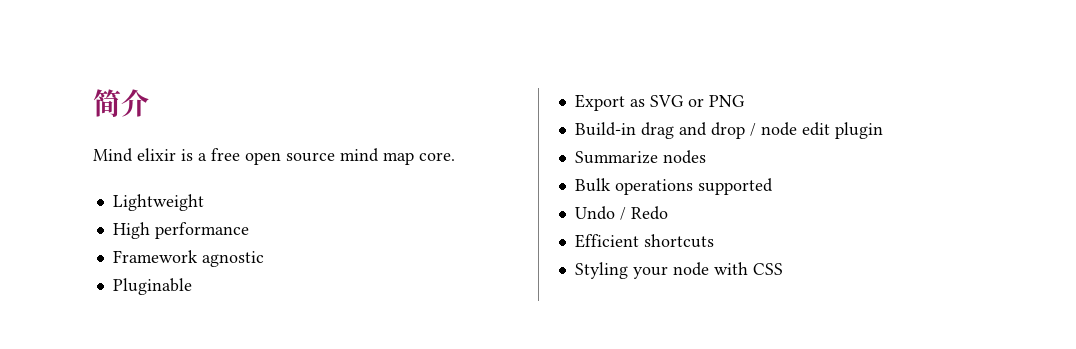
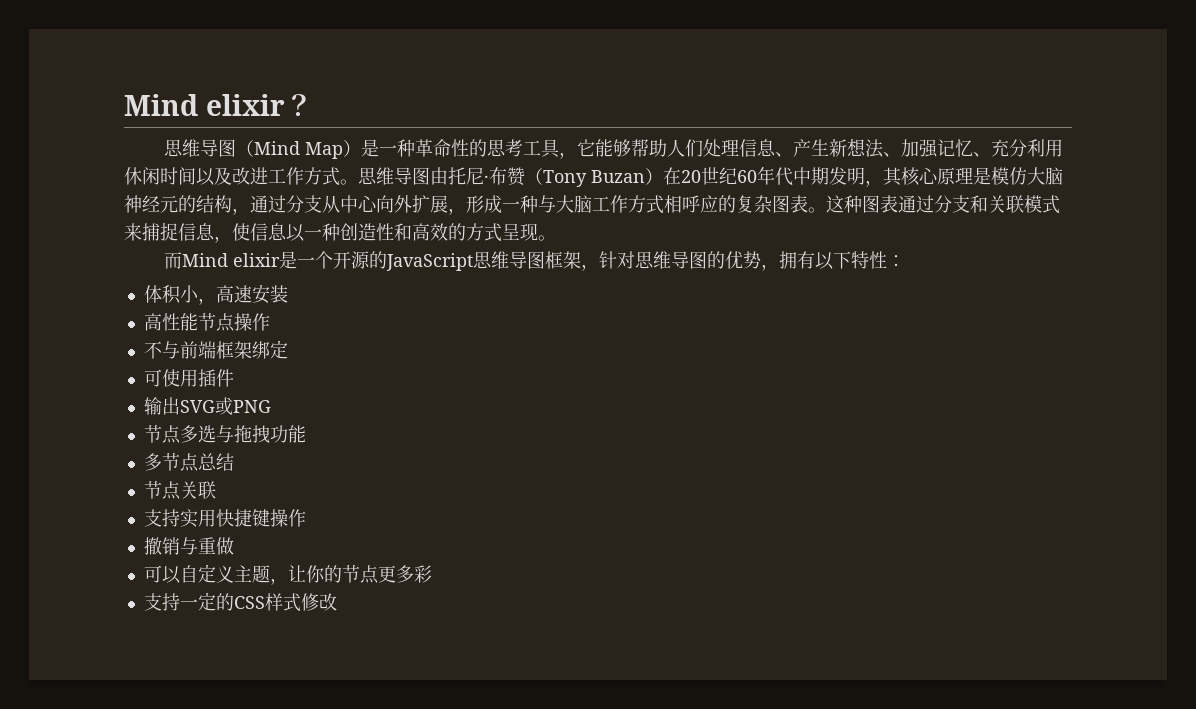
- 简介
- Mind elixir is a free open source mind map core.
- Lightweight
- High performance
- Framework agnostic
- Pluginable
- Export as SVG or PNG
- Build-in drag and drop / node edit plugin
- Summarize nodes
- Bulk operations supported
- Undo / Redo
- Efficient shortcuts
- Styling your node with CSS
+ Mind elixir？
+ 思维导图（Mind Map）是一种革命性的思考工具，它能够帮助人们处理信息、产生新想法、加强记忆、充分利用休闲时间以及改进工作方式。思维导图由托尼·布赞（Tony Buzan）在20世纪60年代中期发明，其核心原理是模仿大脑神经元的结构，通过分支从中心向外扩展，形成一种与大脑工作方式相呼应的复杂图表。这种图表通过分支和关联模式来捕捉信息，使信息以一种创造性和高效的方式呈现。
+ 而Mind elixir是一个开源的JavaScript思维导图框架，针对思维导图的优势，拥有以下特性：
+ 体积小，高速安装
+ 高性能节点操作
+ 不与前端框架绑定
+ 可使用插件
+ 输出SVG或PNG
+ 节点多选与拖拽功能
+ 多节点总结
+ 节点关联
+ 支持实用快捷键操作
+ 撤销与重做
+ 可以自定义主题，让你的节点更多彩
+ 支持一定的CSS样式修改

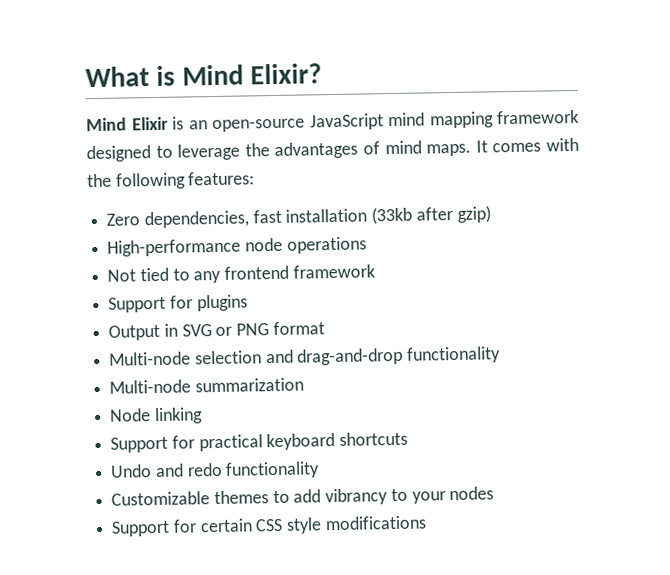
- Mind elixir？
- 思维导图（Mind Map）是一种革命性的思考工具，它能够帮助人们处理信息、产生新想法、加强记忆、充分利用休闲时间以及改进工作方式。思维导图由托尼·布赞（Tony Buzan）在20世纪60年代中期发明，其核心原理是模仿大脑神经元的结构，通过分支从中心向外扩展，形成一种与大脑工作方式相呼应的复杂图表。这种图表通过分支和关联模式来捕捉信息，使信息以一种创造性和高效的方式呈现。
- 而Mind elixir是一个开源的JavaScript思维导图框架，针对思维导图的优势，拥有以下特性：
- 体积小，高速安装
- 高性能节点操作
- 不与前端框架绑定
- 可使用插件
- 输出SVG或PNG
- 节点多选与拖拽功能
- 多节点总结
- 节点关联
- 支持实用快捷键操作
- 撤销与重做
- 可以自定义主题，让你的节点更多彩
- 支持一定的CSS样式修改
+ What is Mind Elixir?
+ Mind Elixir is an open-source JavaScript mind mapping framework designed to leverage the advantages of mind maps. It comes with the following features:
+ Zero dependencies, fast installation (33kb after gzip)
+ High-performance node operations
+ Not tied to any frontend framework
+ Support for plugins
+ Output in SVG or PNG format
+ Multi-node selection and drag-and-drop functionality
+ Multi-node summarization
+ Node linking
+ Support for practical keyboard shortcuts
+ Undo and redo functionality
+ Customizable themes to add vibrancy to your nodes
+ Support for certain CSS style modifications

